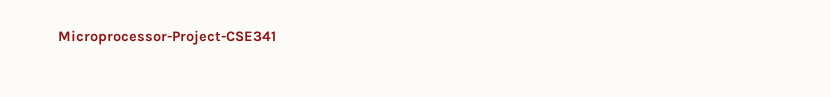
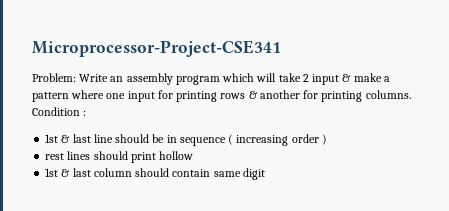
+ Problem: Write an assembly program which will take 2 input & make a pattern where one input for printing rows & another for printing columns. Condition :
+ 1st & last line should be in sequence ( increasing order )
+ rest lines should print hollow
+ 1st & last column should contain same digit

